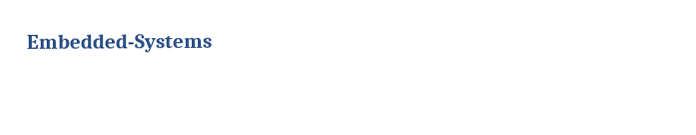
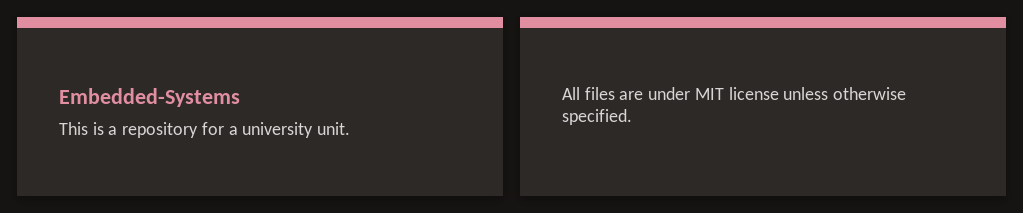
+ This is a repository for a university unit.
+ All files are under MIT license unless otherwise specified.

